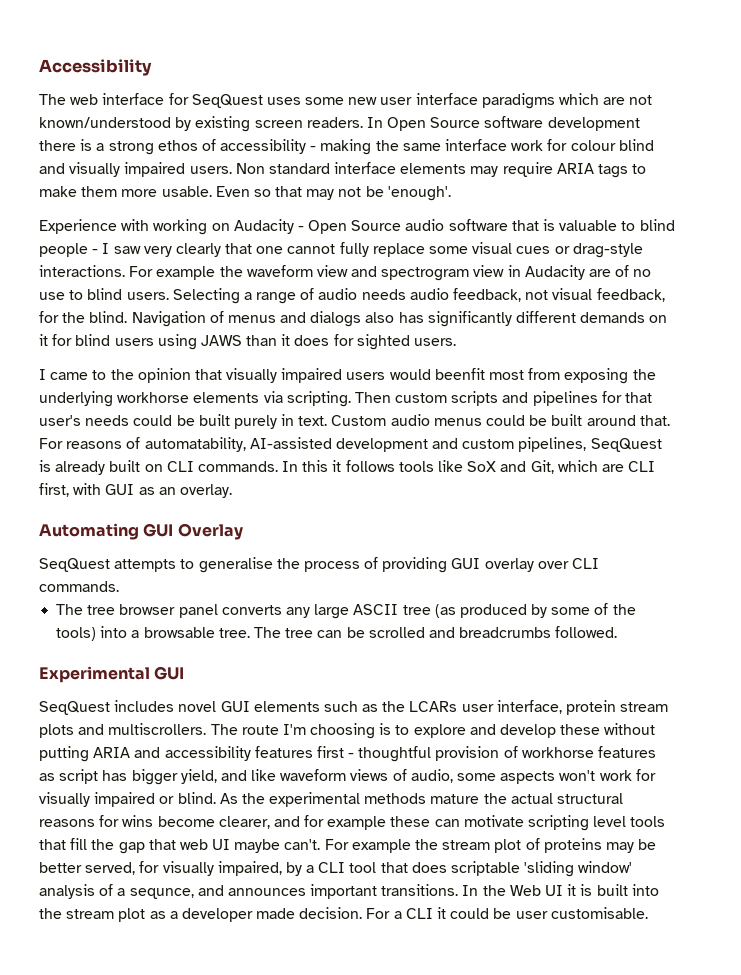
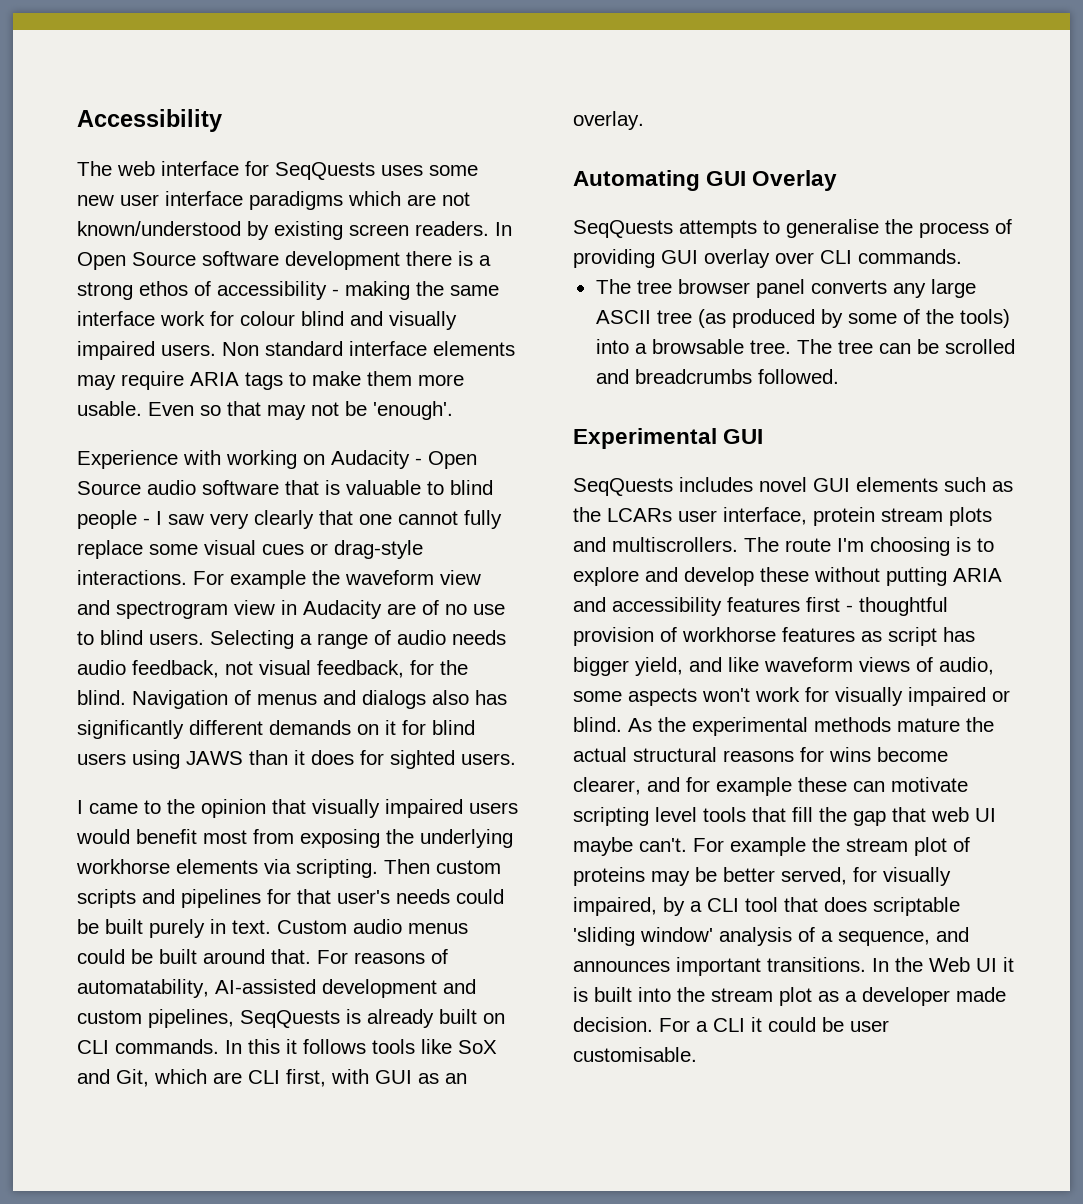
- The web interface for SeqQuest uses some new user interface paradigms which are not known/understood by existing screen readers.
+ The web interface for SeqQuests uses some new user interface paradigms which are not known/understood by existing screen readers.
- I came to the opinion that visually impaired users would beenfit most from exposing the underlying workhorse elements via scripting.
+ I came to the opinion that visually impaired users would benefit most from exposing the underlying workhorse elements via scripting.
- For reasons of automatability, AI-assisted development and custom pipelines, SeqQuest is already built on CLI commands.
+ For reasons of automatability, AI-assisted development and custom pipelines, SeqQuests is already built on CLI commands.
- SeqQuest attempts to generalise the process of providing GUI overlay over CLI commands.
+ SeqQuests attempts to generalise the process of providing GUI overlay over CLI commands.
- SeqQuest includes novel GUI elements such as the LCARs user interface, protein stream plots and multiscrollers.
+ SeqQuests includes novel GUI elements such as the LCARs user interface, protein stream plots and multiscrollers.
- For example the stream plot of proteins may be better served, for visually impaired, by a CLI tool that does scriptable 'sliding window' analysis of a sequnce, and announces important transitions.
+ For example the stream plot of proteins may be better served, for visually impaired, by a CLI tool that does scriptable 'sliding window' analysis of a sequence, and announces important transitions.

